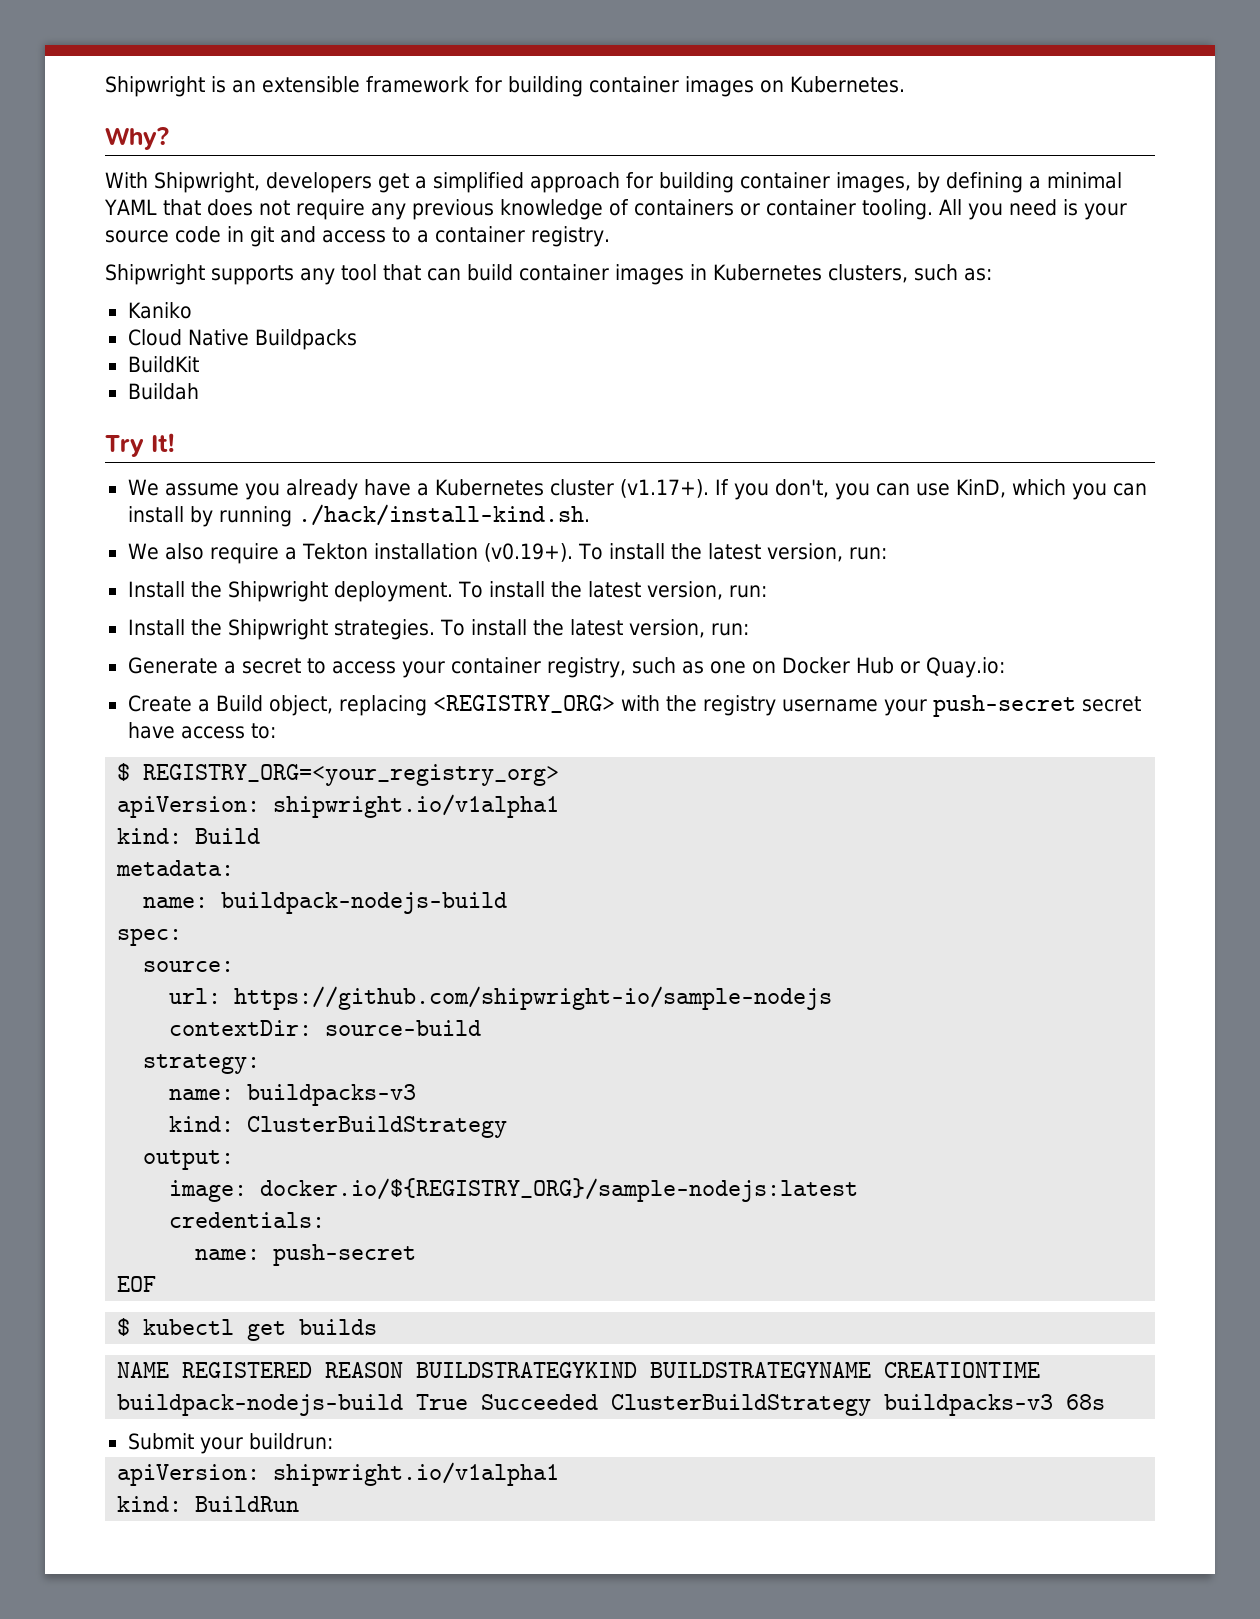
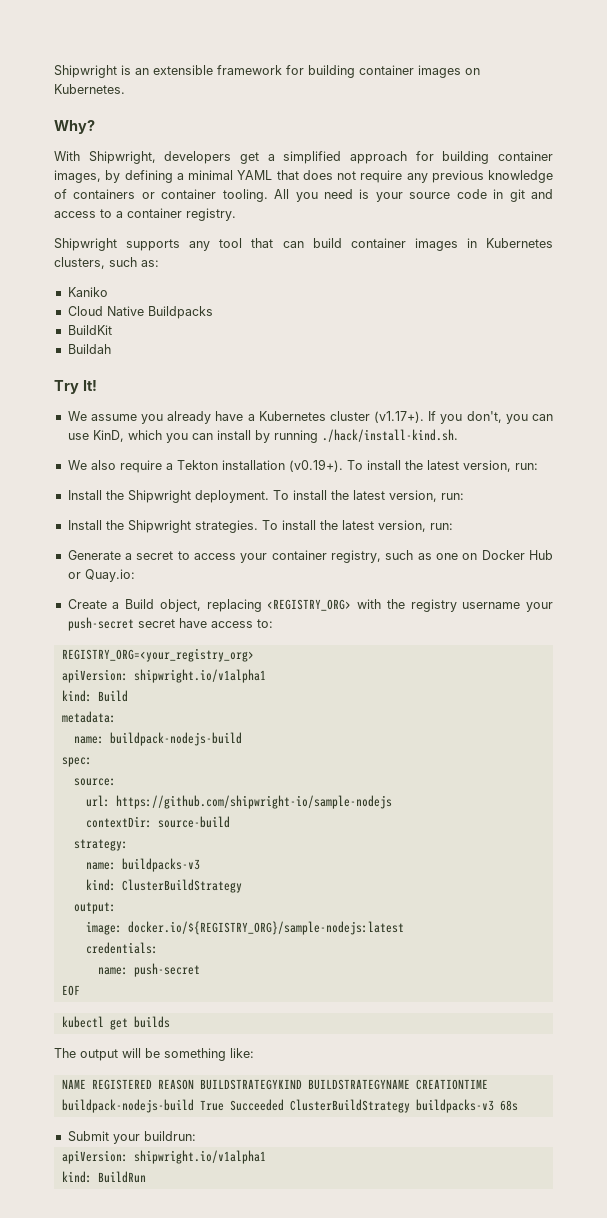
- $ REGISTRY_ORG=<your_registry_org>
+ REGISTRY_ORG=<your_registry_org>
- $ kubectl get builds
+ kubectl get builds
+ The output will be something like:

